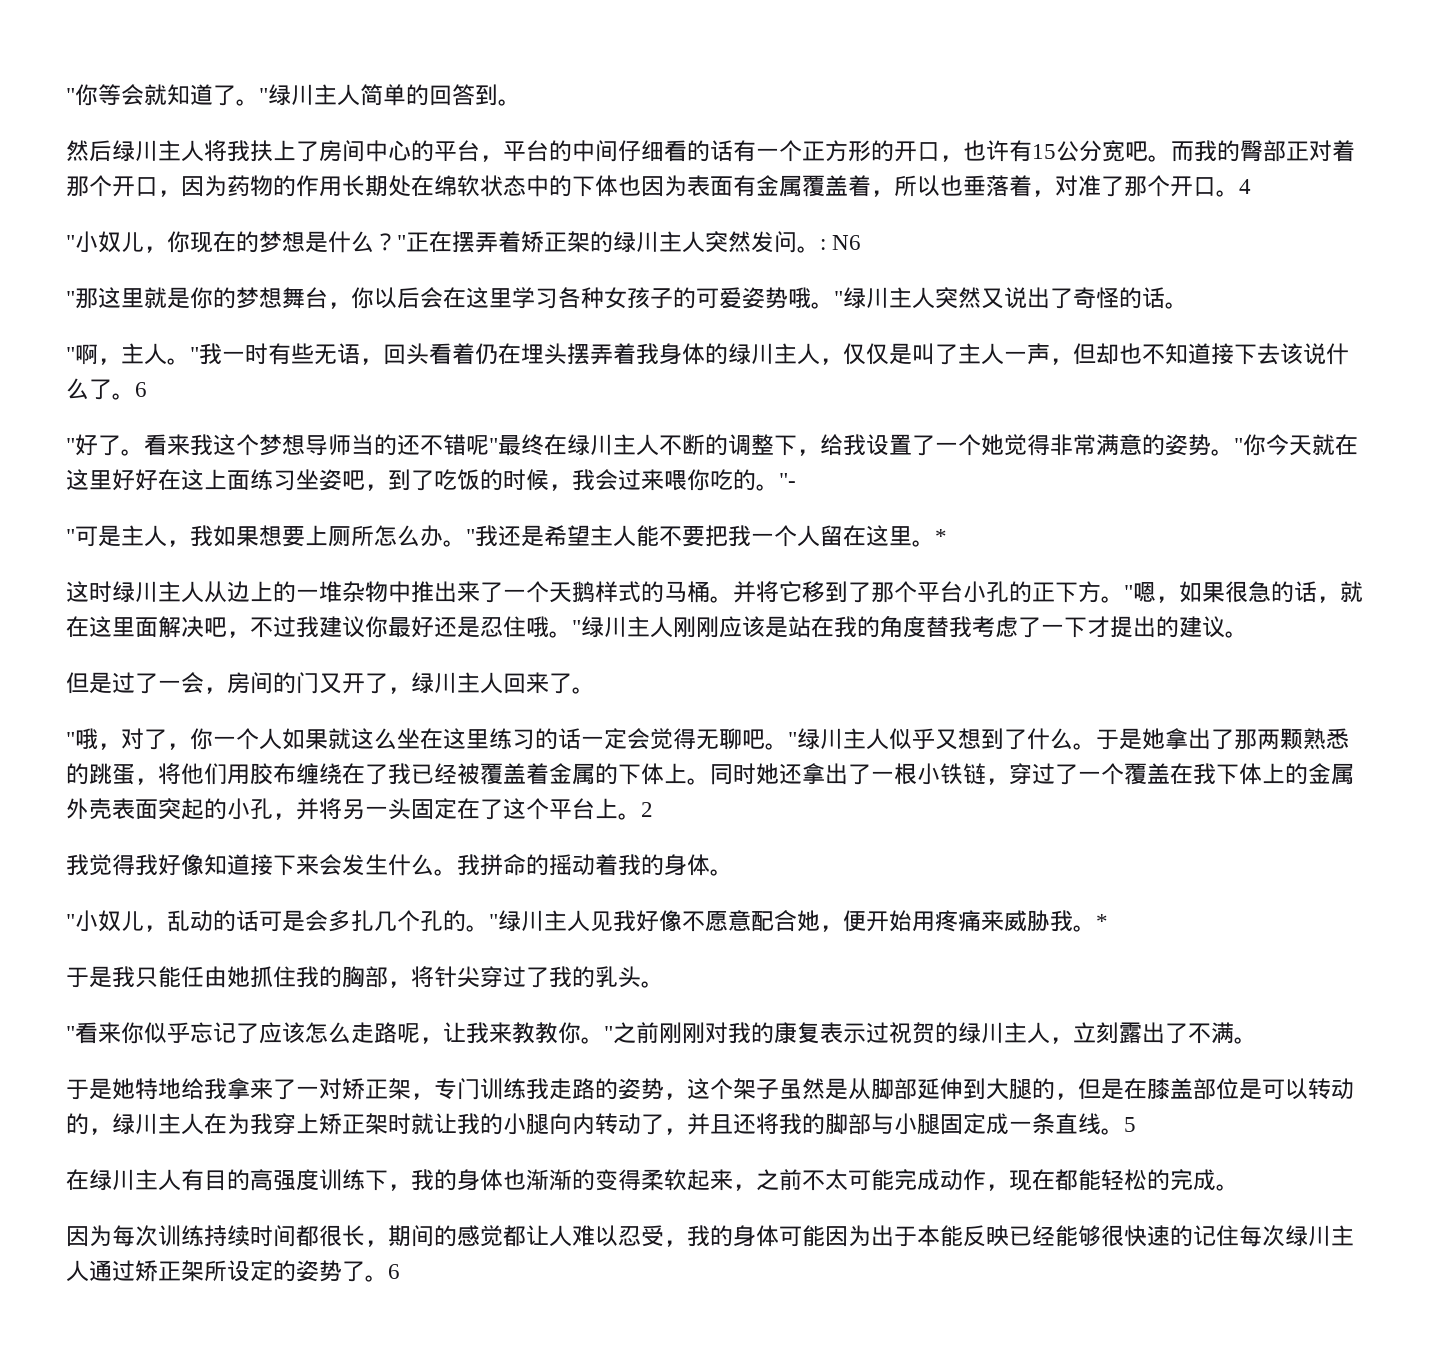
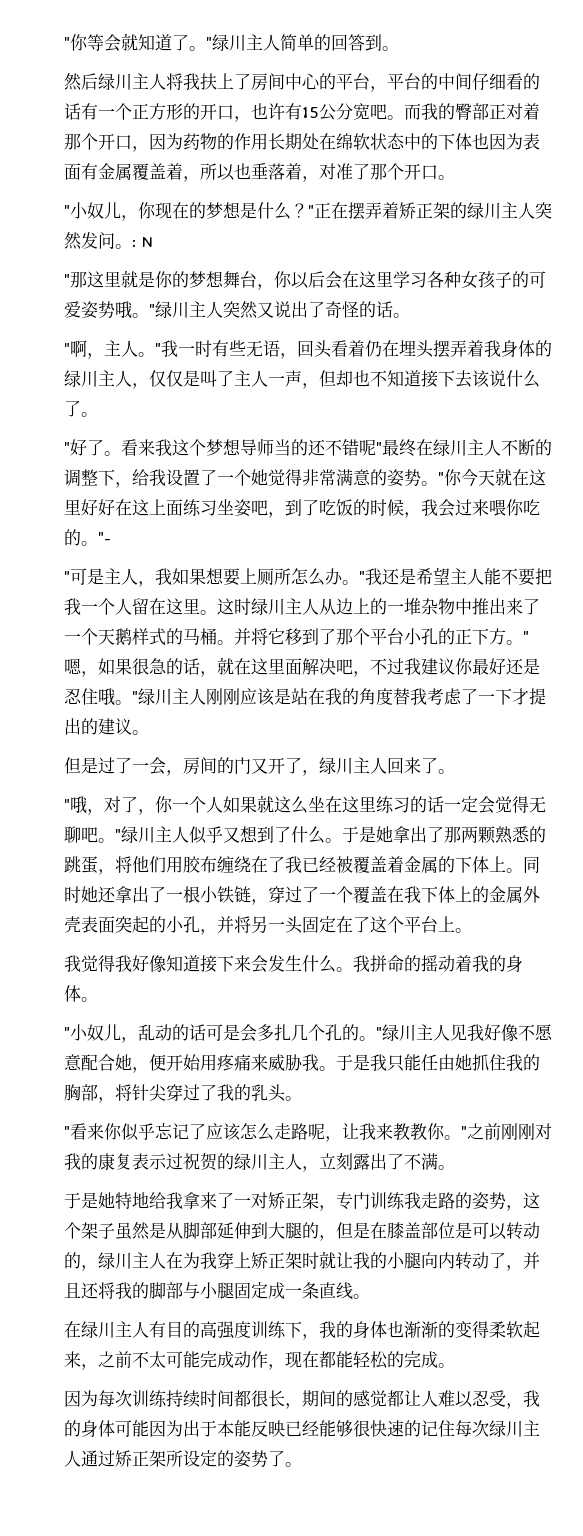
- 4
- "正在摆弄着矫正架的绿川主人突然发问。: N6
+ "正在摆弄着矫正架的绿川主人突然发问。: N
- "我一时有些无语，回头看着仍在埋头摆弄着我身体的绿川主人，仅仅是叫了主人一声，但却也不知道接下去该说什么了。6
+ "我一时有些无语，回头看着仍在埋头摆弄着我身体的绿川主人，仅仅是叫了主人一声，但却也不知道接下去该说什么了。
- "我还是希望主人能不要把我一个人留在这里。*
- 这时绿川主人从边上的一堆杂物中推出来了一个天鹅样式的马桶。
+ "我还是希望主人能不要把我一个人留在这里。这时绿川主人从边上的一堆杂物中推出来了一个天鹅样式的马桶。
- 2
- "绿川主人见我好像不愿意配合她，便开始用疼痛来威胁我。*
- 于是我只能任由她抓住我的胸部，将针尖穿过了我的乳头。
+ "绿川主人见我好像不愿意配合她，便开始用疼痛来威胁我。于是我只能任由她抓住我的胸部，将针尖穿过了我的乳头。
- 5
- 因为每次训练持续时间都很长，期间的感觉都让人难以忍受，我的身体可能因为出于本能反映已经能够很快速的记住每次绿川主人通过矫正架所设定的姿势了。6
+ 因为每次训练持续时间都很长，期间的感觉都让人难以忍受，我的身体可能因为出于本能反映已经能够很快速的记住每次绿川主人通过矫正架所设定的姿势了。

